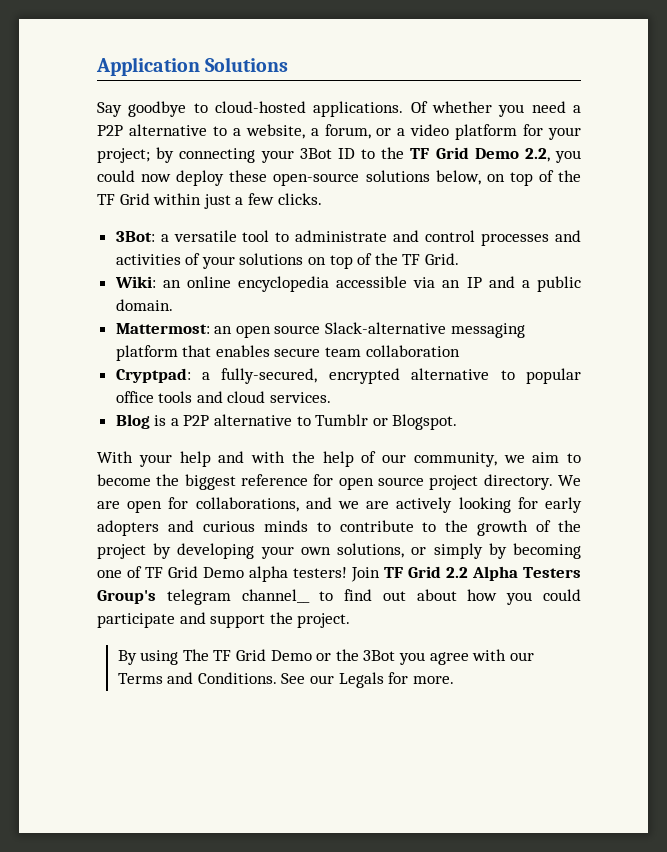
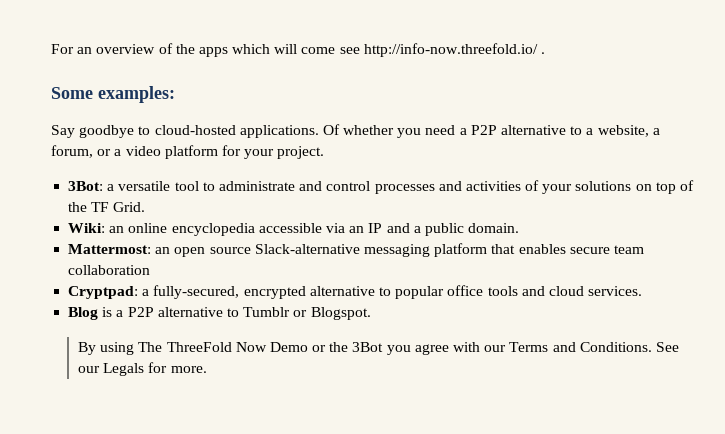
- Application Solutions
+ For an overview of the apps which will come see http://info-now.threefold.io/ .
+ Some examples:
- Of whether you need a P2P alternative to a website, a forum, or a video platform for your project; by connecting your 3Bot ID to the TF Grid Demo 2.2, you could now deploy these open-source solutions below, on top of the TF Grid within just a few clicks.
+ Of whether you need a P2P alternative to a website, a forum, or a video platform for your project.
- With your help and with the help of our community, we aim to become the biggest reference for open source project directory. We are open for collaborations, and we are actively looking for early adopters and curious minds to contribute to the growth of the project by developing your own solutions, or simply by becoming one of TF Grid Demo alpha testers! Join TF Grid 2.2 Alpha Testers Group's telegram channel__ to find out about how you could participate and support the project.
- By using The TF Grid Demo or the 3Bot you agree with our Terms and Conditions.
+ By using The ThreeFold Now Demo or the 3Bot you agree with our Terms and Conditions.

